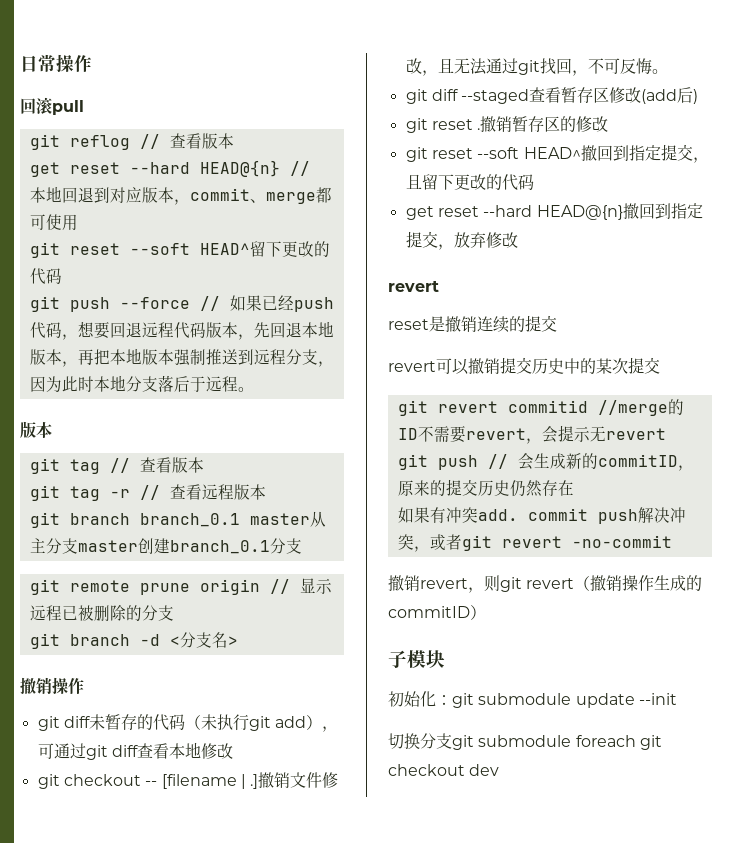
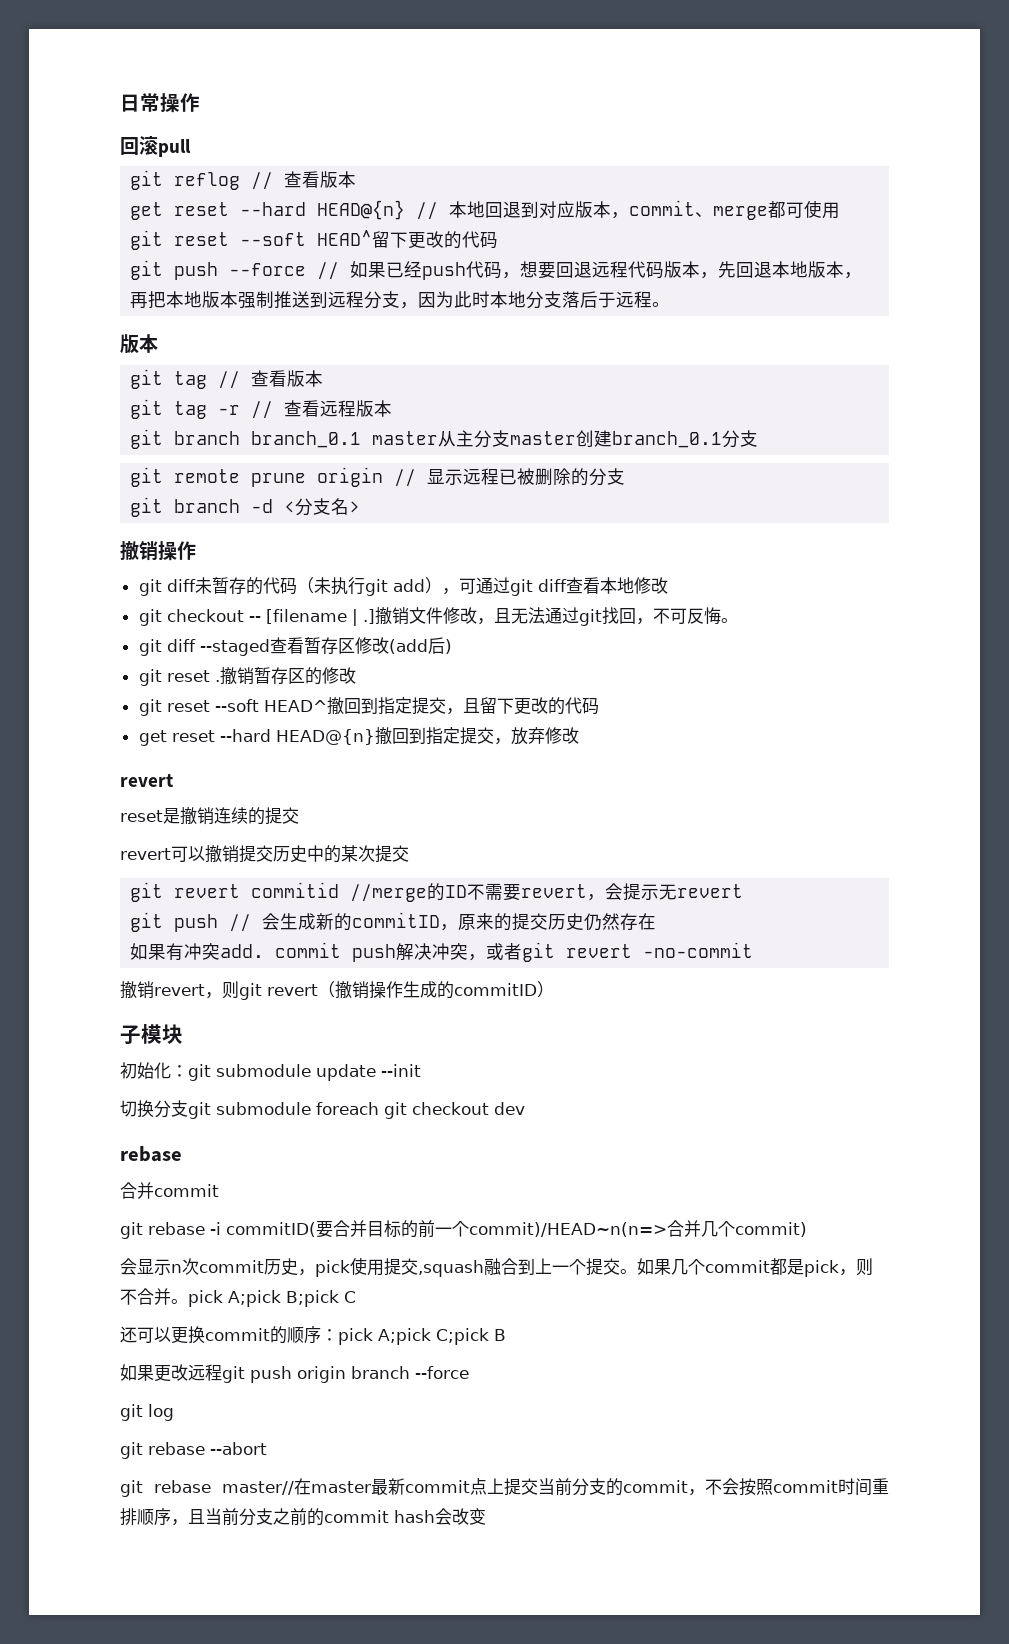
  切换分支git submodule foreach git checkout dev
+ rebase
+ 合并commit
+ git rebase -i commitID(要合并目标的前一个commit)/HEAD~n(n=>合并几个commit)
+ 会显示n次commit历史，pick使用提交,squash融合到上一个提交。如果几个commit都是pick，则不合并。pick A;pick B;pick C
+ 还可以更换commit的顺序：pick A;pick C;pick B
+ 如果更改远程git push origin branch --force
+ git log
+ git rebase --abort
+ git rebase master//在master最新commit点上提交当前分支的commit，不会按照commit时间重排顺序，且当前分支之前的commit hash会改变

